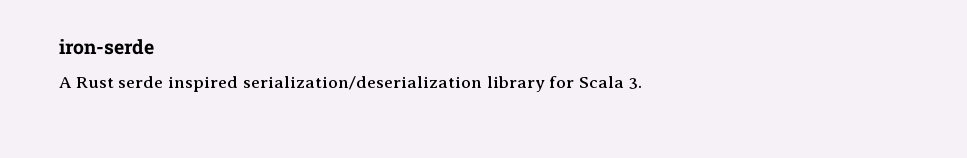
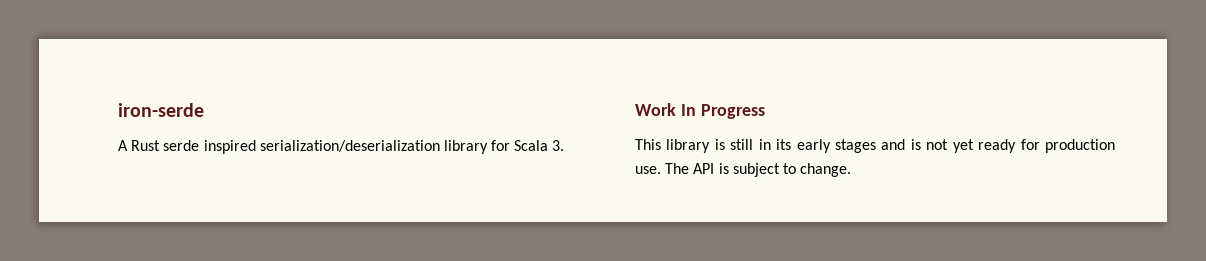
+ Work In Progress
+ This library is still in its early stages and is not yet ready for production use. The API is subject to change.

